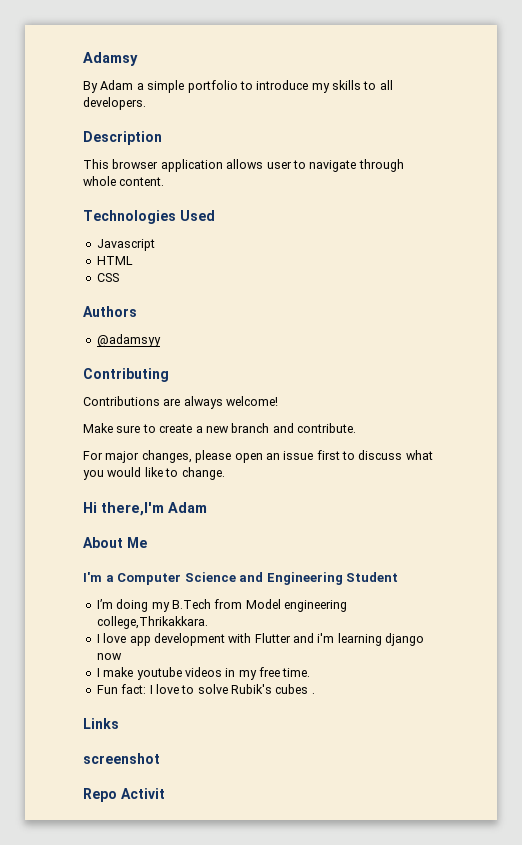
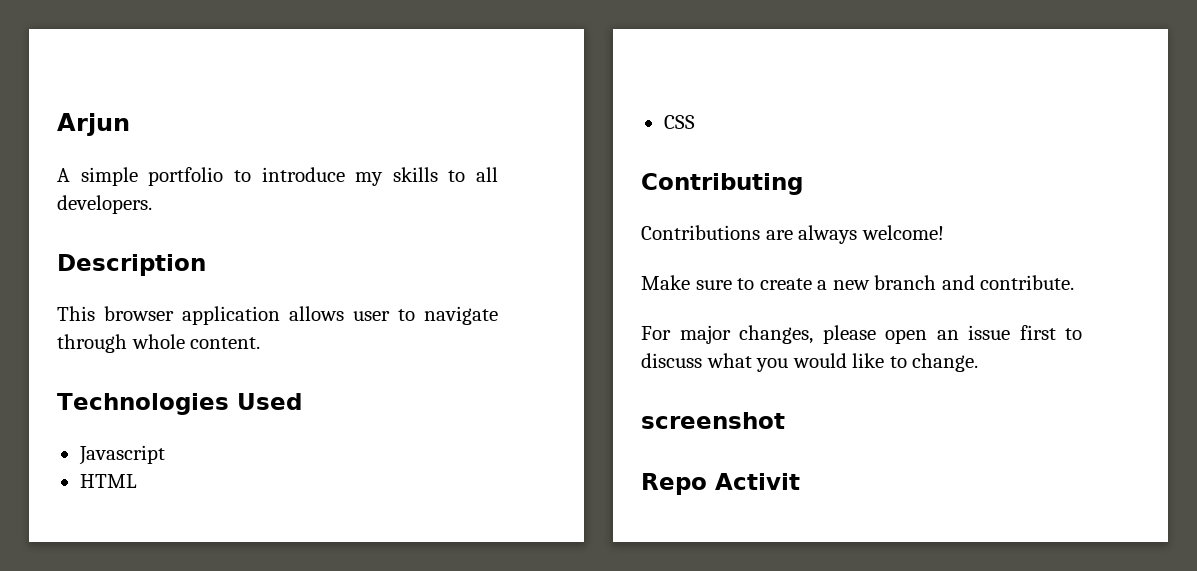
- Adamsy
- By Adam a simple portfolio to introduce my skills to all developers.
+ Arjun
+ A simple portfolio to introduce my skills to all developers.
- Authors
- @adamsyy
- Hi there,I'm Adam
- About Me
- I'm a Computer Science and Engineering Student
- I’m doing my B.Tech from Model engineering college,Thrikakkara.
- I love app development with Flutter and i'm learning django now
- I make youtube videos in my free time.
- Fun fact: I love to solve Rubik's cubes .
- Links

